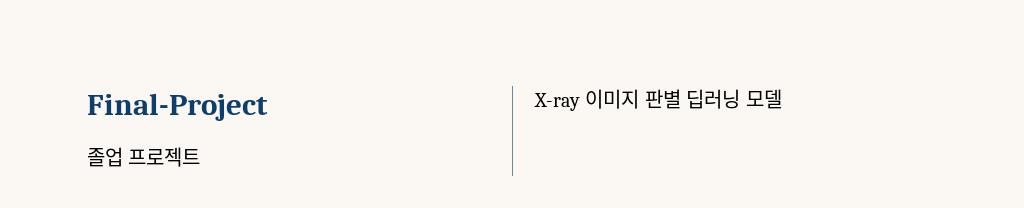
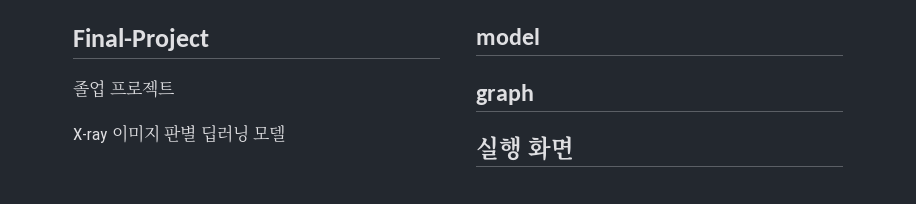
+ model
+ graph
+ 실행 화면

